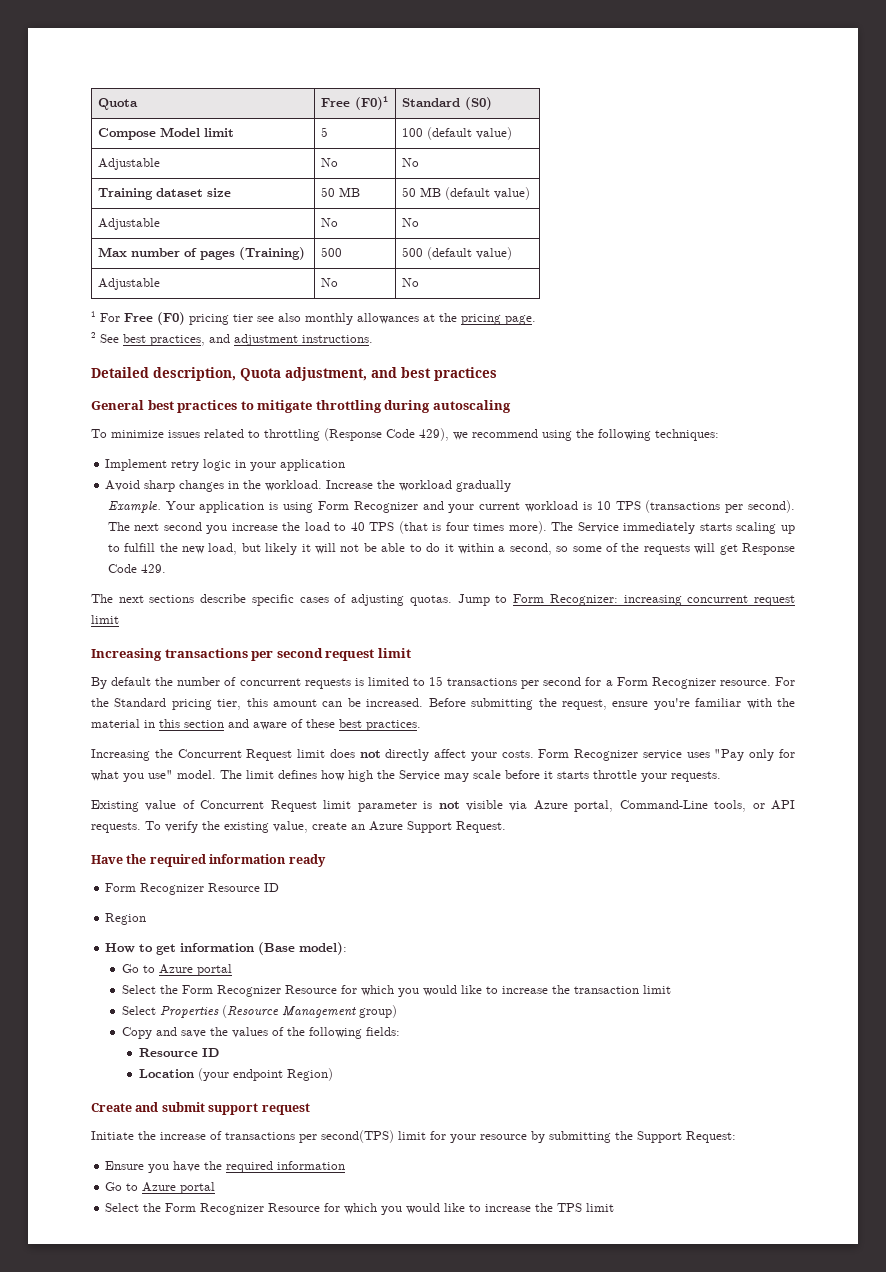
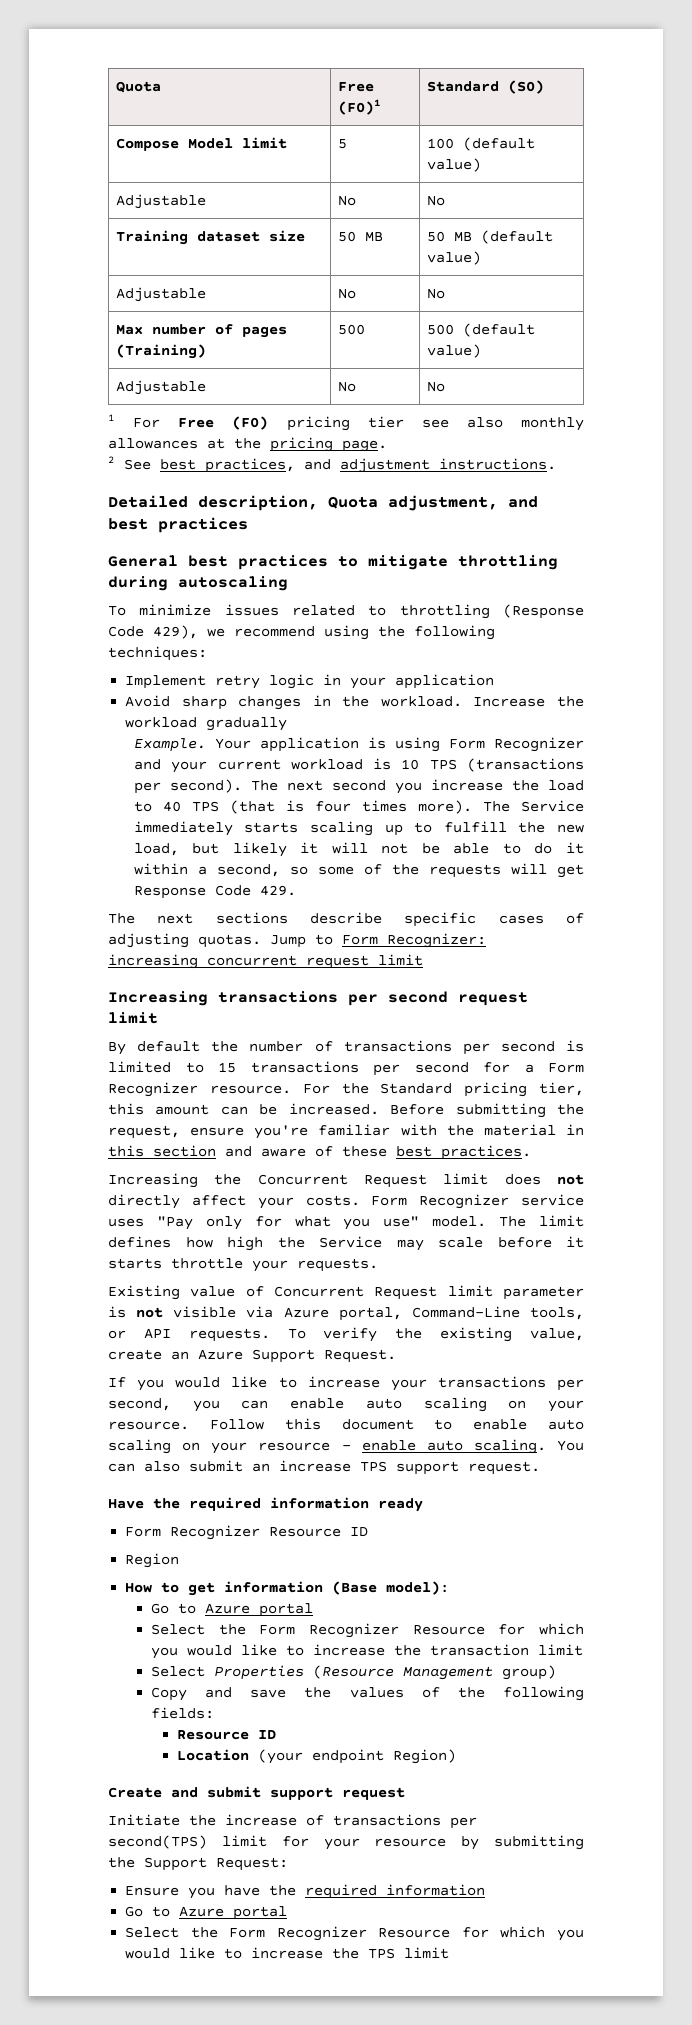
- By default the number of concurrent requests is limited to 15 transactions per second for a Form Recognizer resource.
+ By default the number of transactions per second is limited to 15 transactions per second for a Form Recognizer resource.
+ If you would like to increase your transactions per second, you can enable auto scaling on your resource. Follow this document to enable auto scaling on your resource - enable auto scaling. You can also submit an increase TPS support request.

